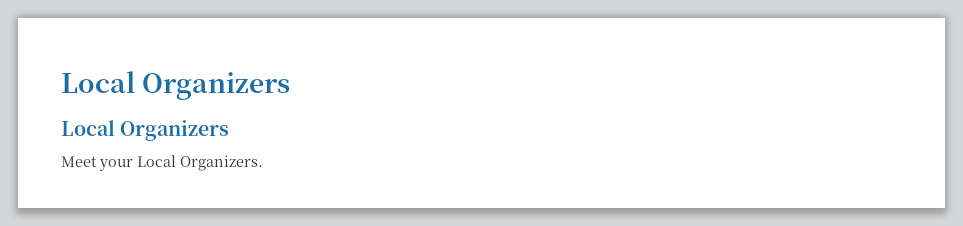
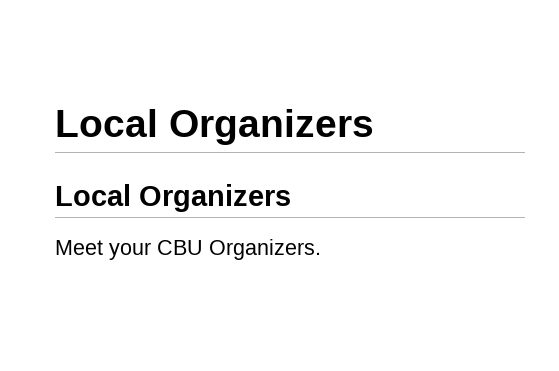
- Meet your Local Organizers.
+ Meet your CBU Organizers.

